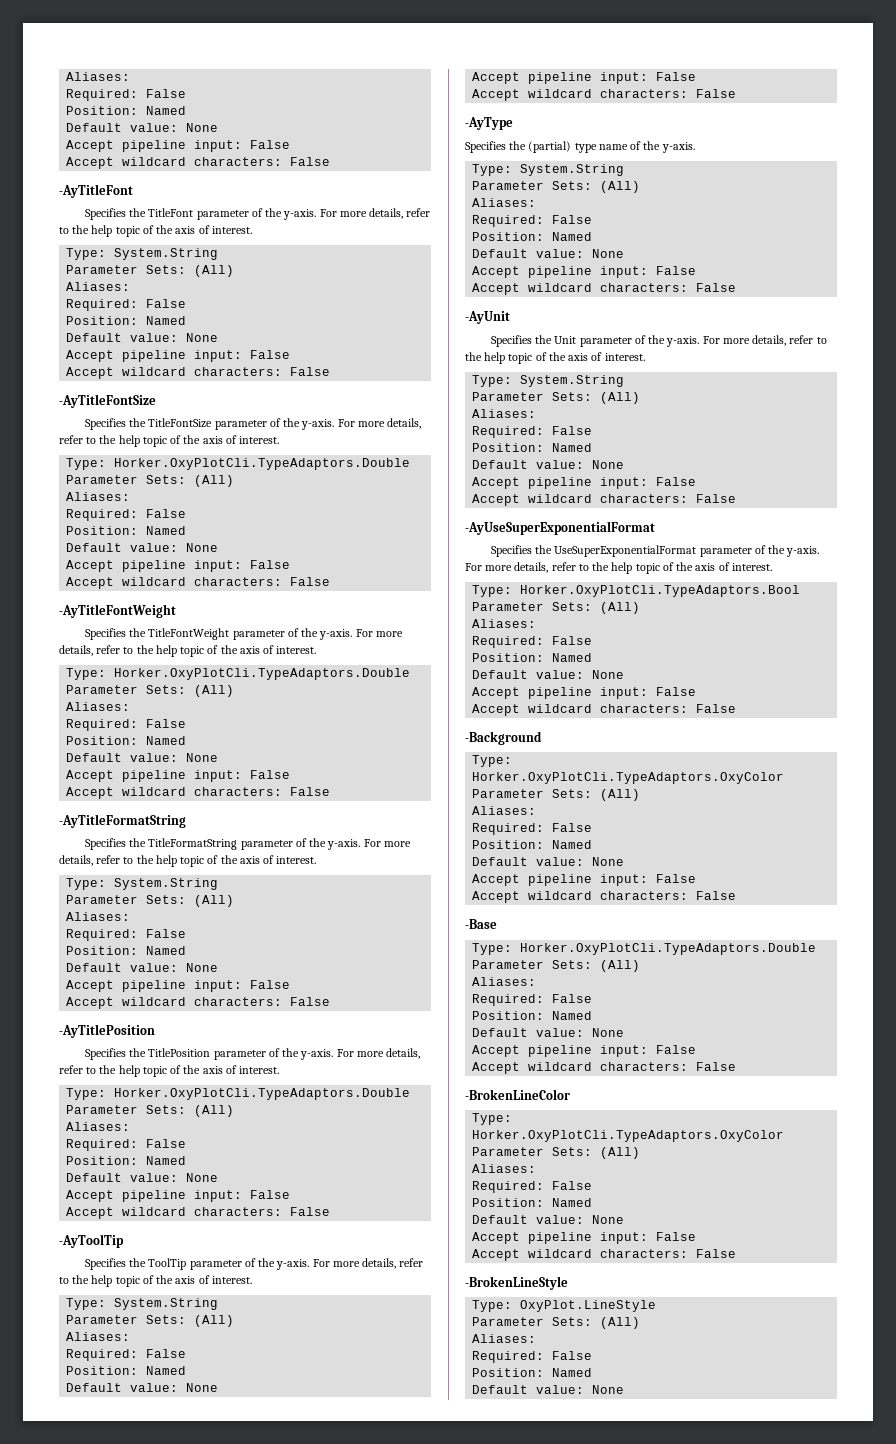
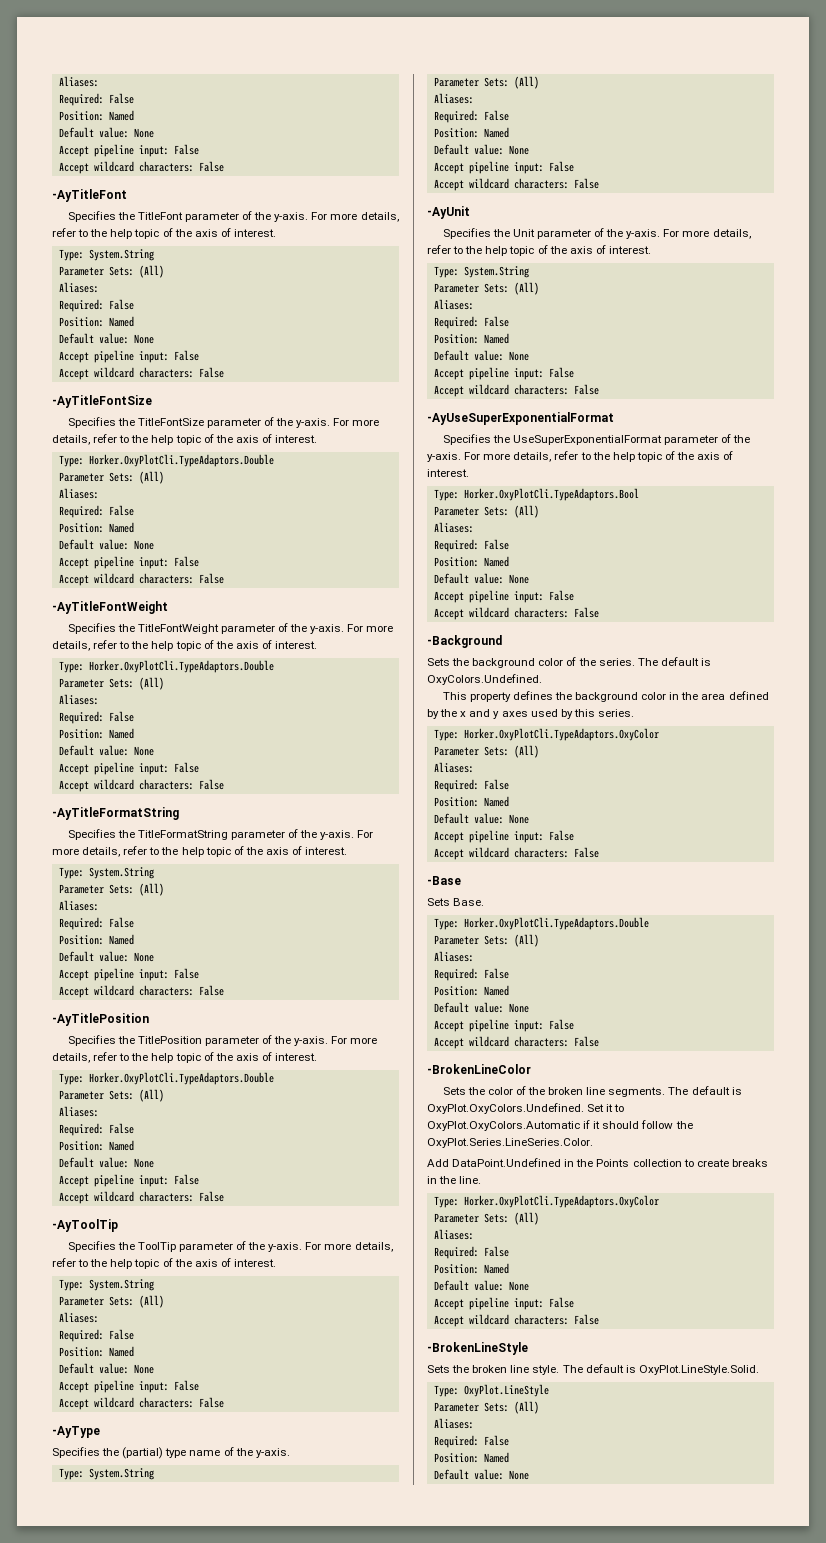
+ Sets the background color of the series. The default is OxyColors.Undefined.
+ This property defines the background color in the area defined by the x and y axes used by this series.
+ Sets Base.
+ Sets the color of the broken line segments. The default is OxyPlot.OxyColors.Undefined. Set it to OxyPlot.OxyColors.Automatic if it should follow the OxyPlot.Series.LineSeries.Color.
+ Add DataPoint.Undefined in the Points collection to create breaks in the line.
+ Sets the broken line style. The default is OxyPlot.LineStyle.Solid.

